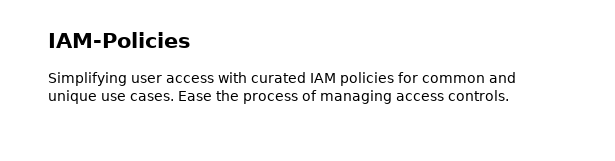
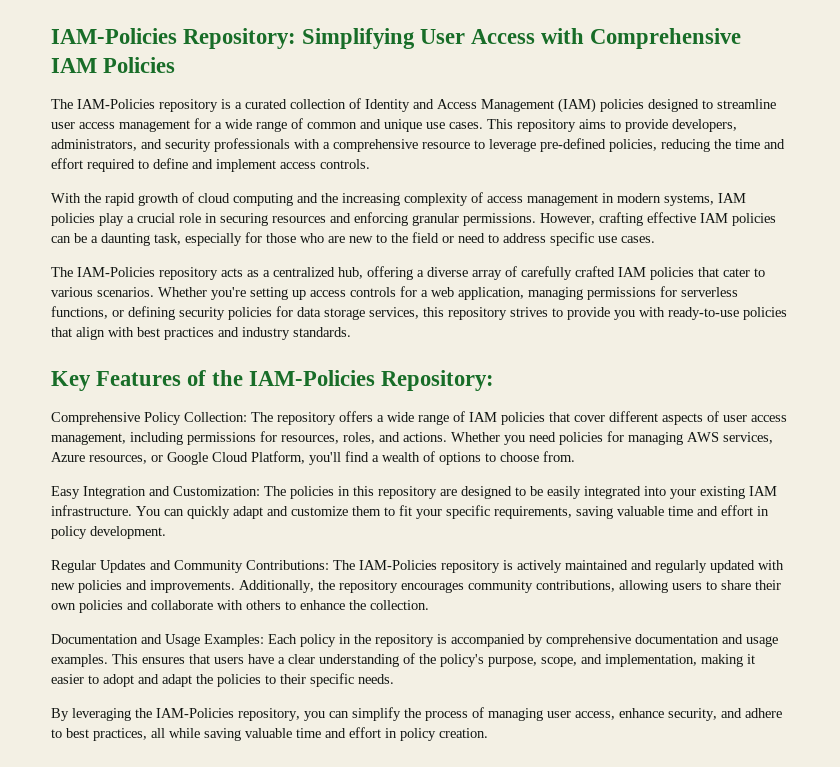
- IAM-Policies
- Simplifying user access with curated IAM policies for common and unique use cases.
+ IAM-Policies Repository: Simplifying User Access with Comprehensive IAM Policies
+ The IAM-Policies repository is a curated collection of Identity and Access Management (IAM) policies designed to streamline user access management for a wide range of common and unique use cases.
- Ease the process of managing access controls.
+ This repository aims to provide developers, administrators, and security professionals with a comprehensive resource to leverage pre-defined policies, reducing the time and effort required to define and implement access controls.
+ With the rapid growth of cloud computing and the increasing complexity of access management in modern systems, IAM policies play a crucial role in securing resources and enforcing granular permissions. However, crafting effective IAM policies can be a daunting task, especially for those who are new to the field or need to address specific use cases.
+ The IAM-Policies repository acts as a centralized hub, offering a diverse array of carefully crafted IAM policies that cater to various scenarios. Whether you're setting up access controls for a web application, managing permissions for serverless functions, or defining security policies for data storage services, this repository strives to provide you with ready-to-use policies that align with best practices and industry standards.
+ Key Features of the IAM-Policies Repository:
+ Comprehensive Policy Collection: The repository offers a wide range of IAM policies that cover different aspects of user access management, including permissions for resources, roles, and actions. Whether you need policies for managing AWS services, Azure resources, or Google Cloud Platform, you'll find a wealth of options to choose from.
+ Easy Integration and Customization: The policies in this repository are designed to be easily integrated into your existing IAM infrastructure. You can quickly adapt and customize them to fit your specific requirements, saving valuable time and effort in policy development.
+ Regular Updates and Community Contributions: The IAM-Policies repository is actively maintained and regularly updated with new policies and improvements. Additionally, the repository encourages community contributions, allowing users to share their own policies and collaborate with others to enhance the collection.
+ Documentation and Usage Examples: Each policy in the repository is accompanied by comprehensive documentation and usage examples. This ensures that users have a clear understanding of the policy's purpose, scope, and implementation, making it easier to adopt and adapt the policies to their specific needs.
+ By leveraging the IAM-Policies repository, you can simplify the process of managing user access, enhance security, and adhere to best practices, all while saving valuable time and effort in policy creation.

